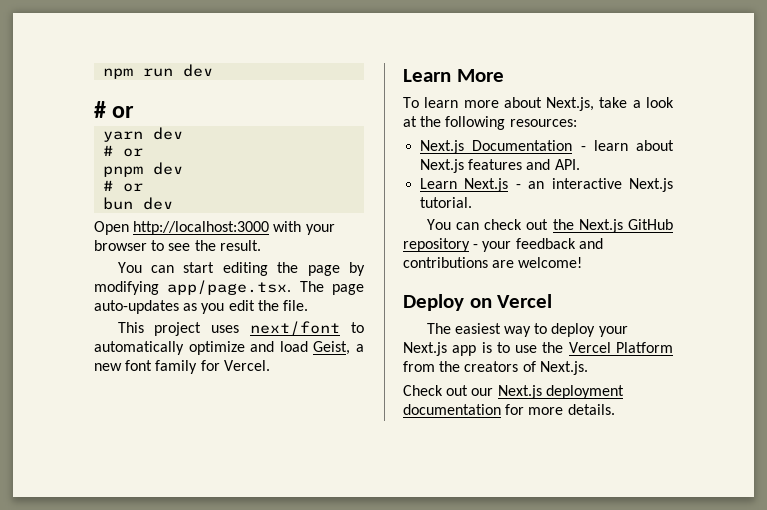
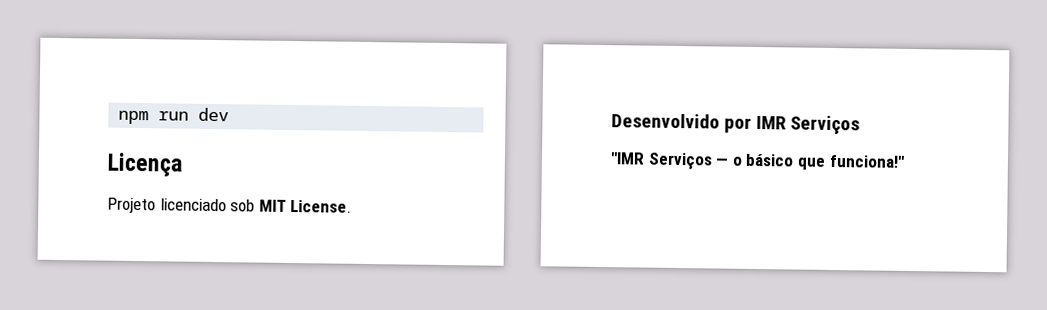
  npm run dev
- # or
- yarn dev
- # or
- pnpm dev
- # or
- bun dev
- Open http://localhost:3000 with your browser to see the result.
- You can start editing the page by modifying app/page.tsx. The page auto-updates as you edit the file.
- This project uses next/font to automatically optimize and load Geist, a new font family for Vercel.
- Learn More
- To learn more about Next.js, take a look at the following resources:
- Next.js Documentation - learn about Next.js features and API.
- Learn Next.js - an interactive Next.js tutorial.
- You can check out the Next.js GitHub repository - your feedback and contributions are welcome!
- Deploy on Vercel
- The easiest way to deploy your Next.js app is to use the Vercel Platform from the creators of Next.js.
- Check out our Next.js deployment documentation for more details.
+ Licença
+ Projeto licenciado sob MIT License.
+ Desenvolvido por IMR Serviços
+ "IMR Serviços — o básico que funciona!"

